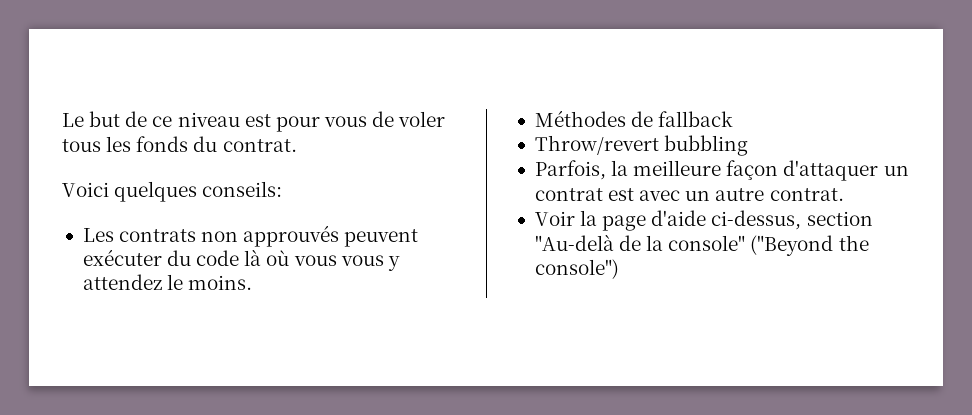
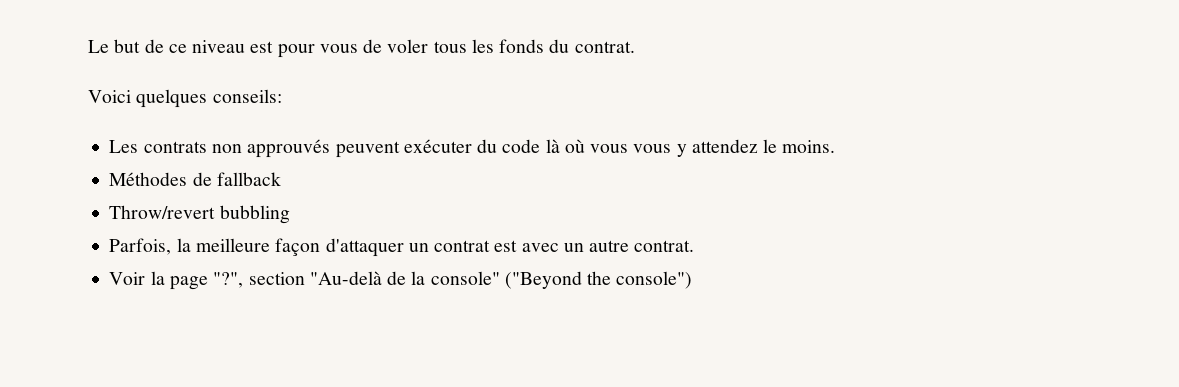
- Voir la page d'aide ci-dessus, section "Au-delà de la console" ("Beyond the console")
+ Voir la page "?", section "Au-delà de la console" ("Beyond the console")

